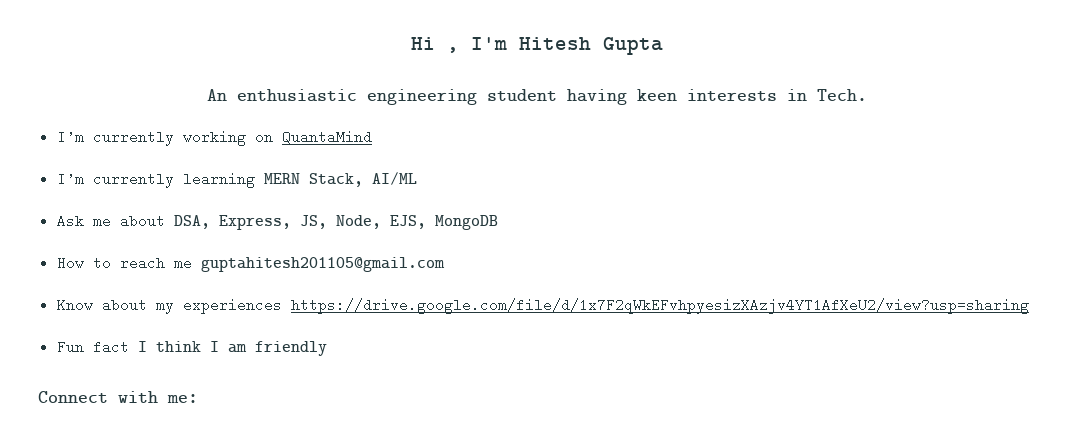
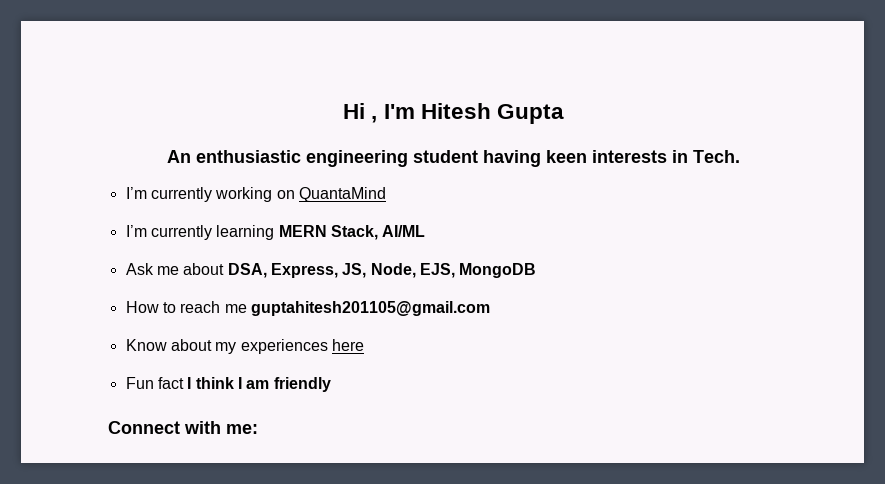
- Know about my experiences https://drive.google.com/file/d/1x7F2qWkEFvhpyesizXAzjv4YT1AfXeU2/view?usp=sharing
+ Know about my experiences here

